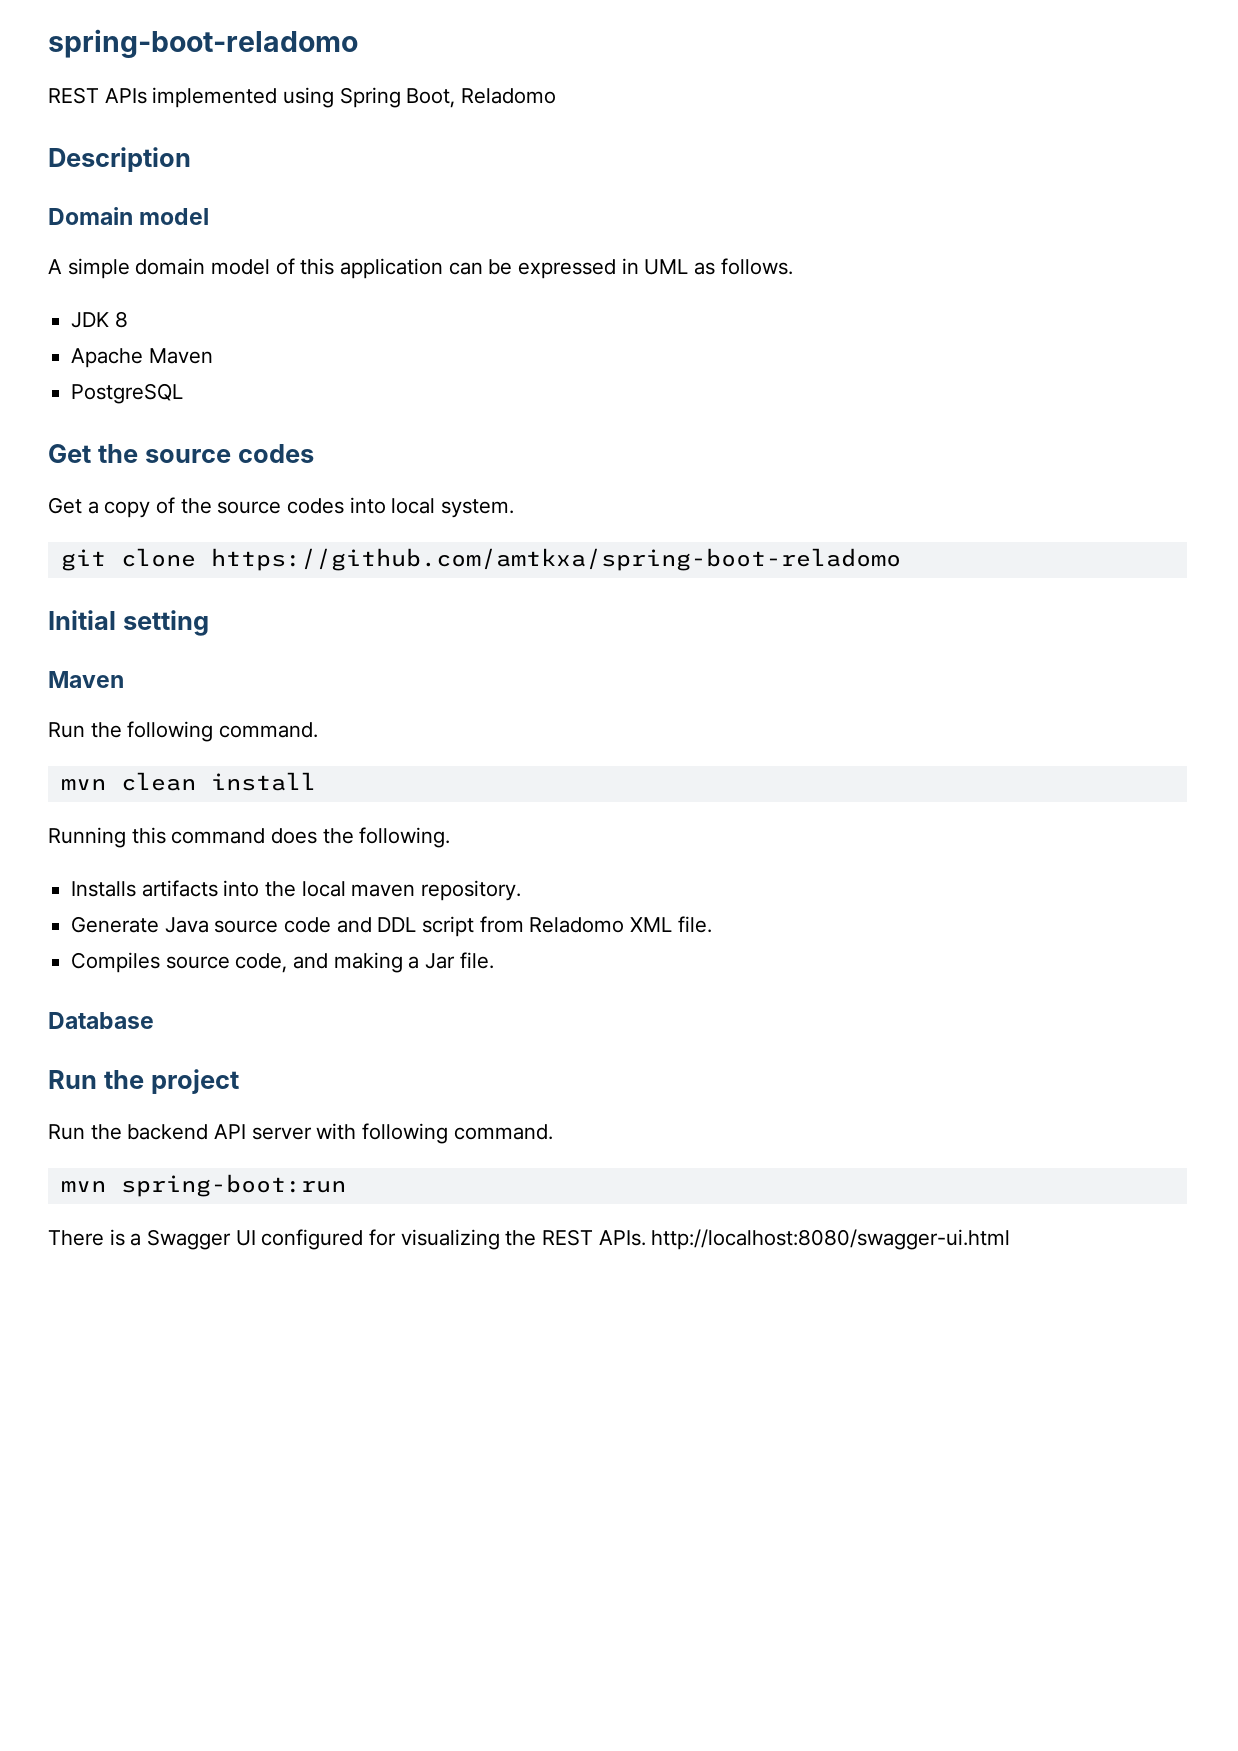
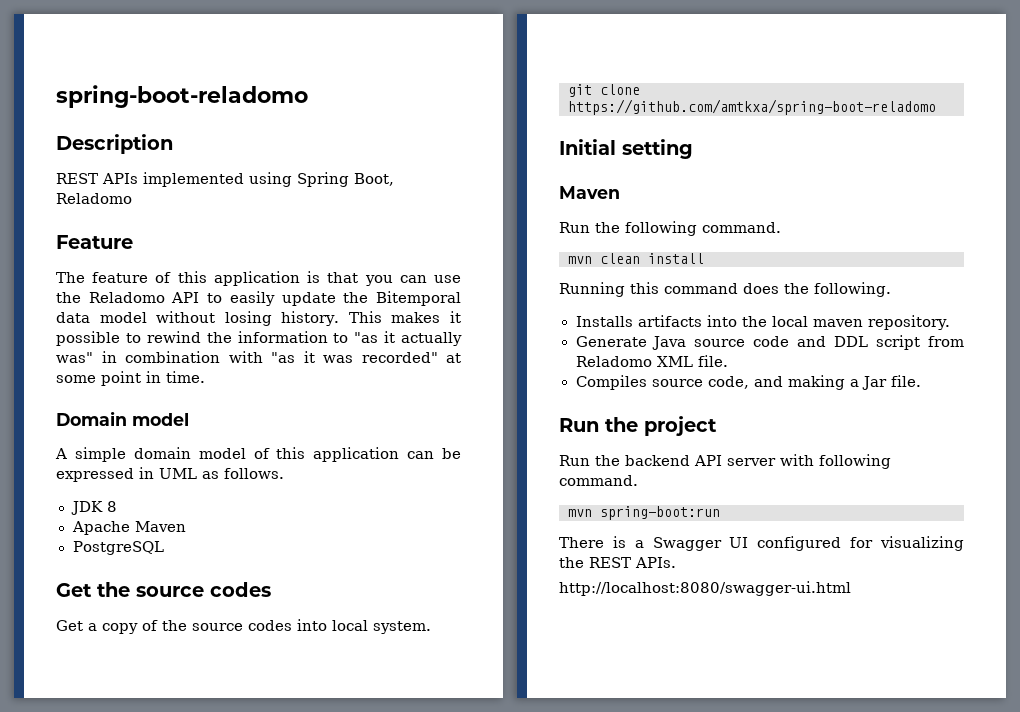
+ Description
- Description
+ Feature
+ The feature of this application is that you can use the Reladomo API to easily update the Bitemporal data model without losing history. This makes it possible to rewind the information to "as it actually was" in combination with "as it was recorded" at some point in time.
- Database
- There is a Swagger UI configured for visualizing the REST APIs. http://localhost:8080/swagger-ui.html
+ There is a Swagger UI configured for visualizing the REST APIs.
+ http://localhost:8080/swagger-ui.html

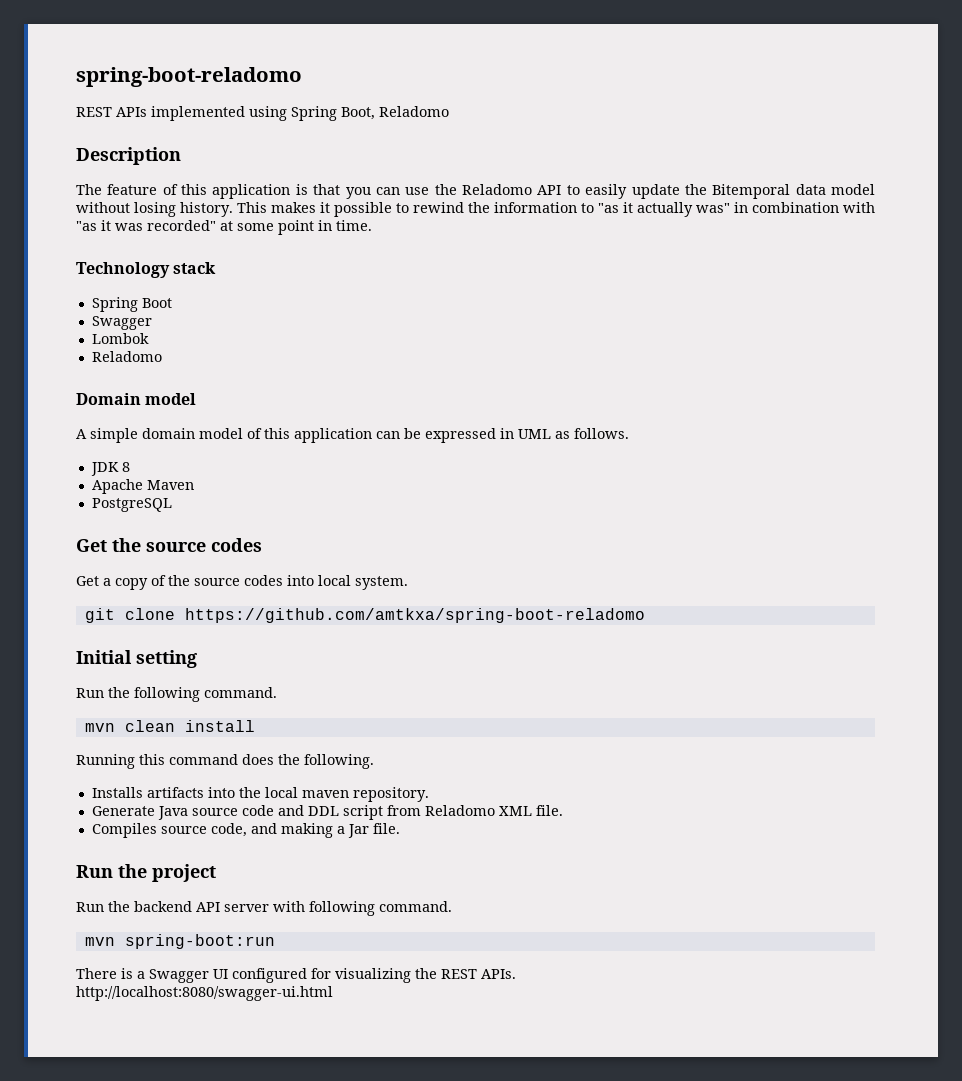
- Description
- Feature
+ Description
+ Technology stack
+ Spring Boot
+ Swagger
+ Lombok
+ Reladomo
  Initial setting
- Maven

